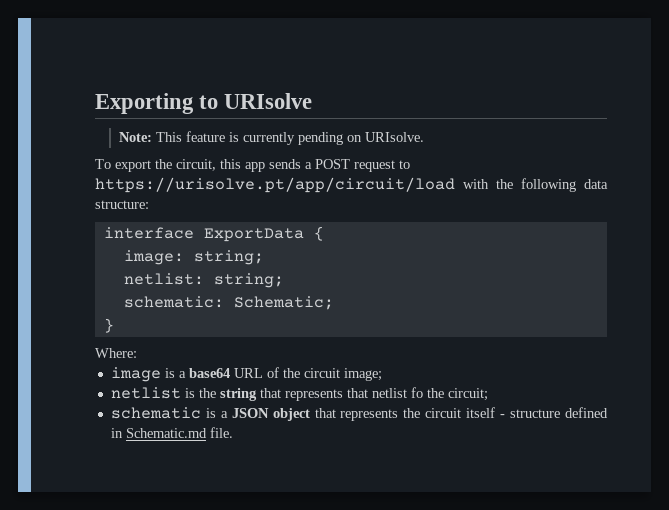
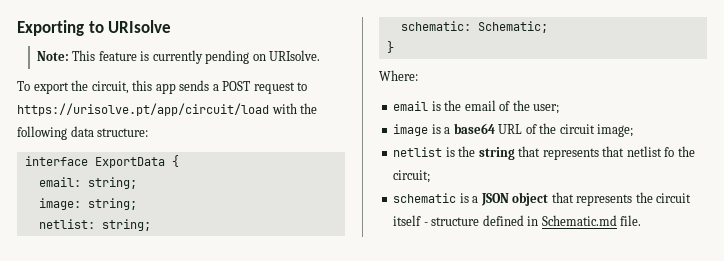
+ email: string;
+ email is the email of the user;

